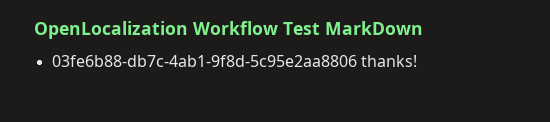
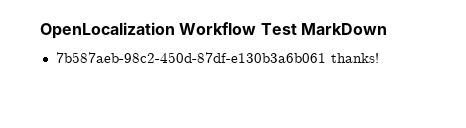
- 03fe6b88-db7c-4ab1-9f8d-5c95e2aa8806 thanks!
+ 7b587aeb-98c2-450d-87df-e130b3a6b061 thanks!

